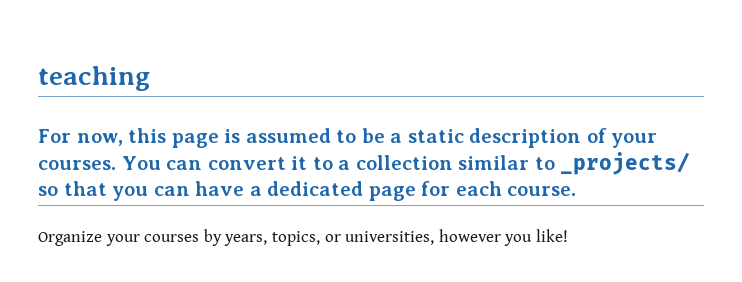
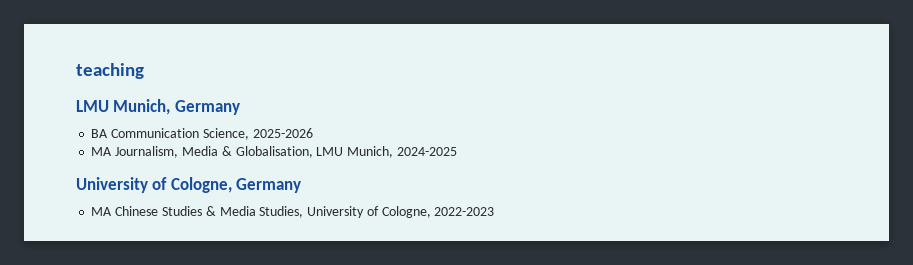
- For now, this page is assumed to be a static description of your courses. You can convert it to a collection similar to _projects/ so that you can have a dedicated page for each course.
- Organize your courses by years, topics, or universities, however you like!
+ LMU Munich, Germany
+ BA Communication Science, 2025-2026
+ MA Journalism, Media & Globalisation, LMU Munich, 2024-2025
+ University of Cologne, Germany
+ MA Chinese Studies & Media Studies, University of Cologne, 2022-2023

